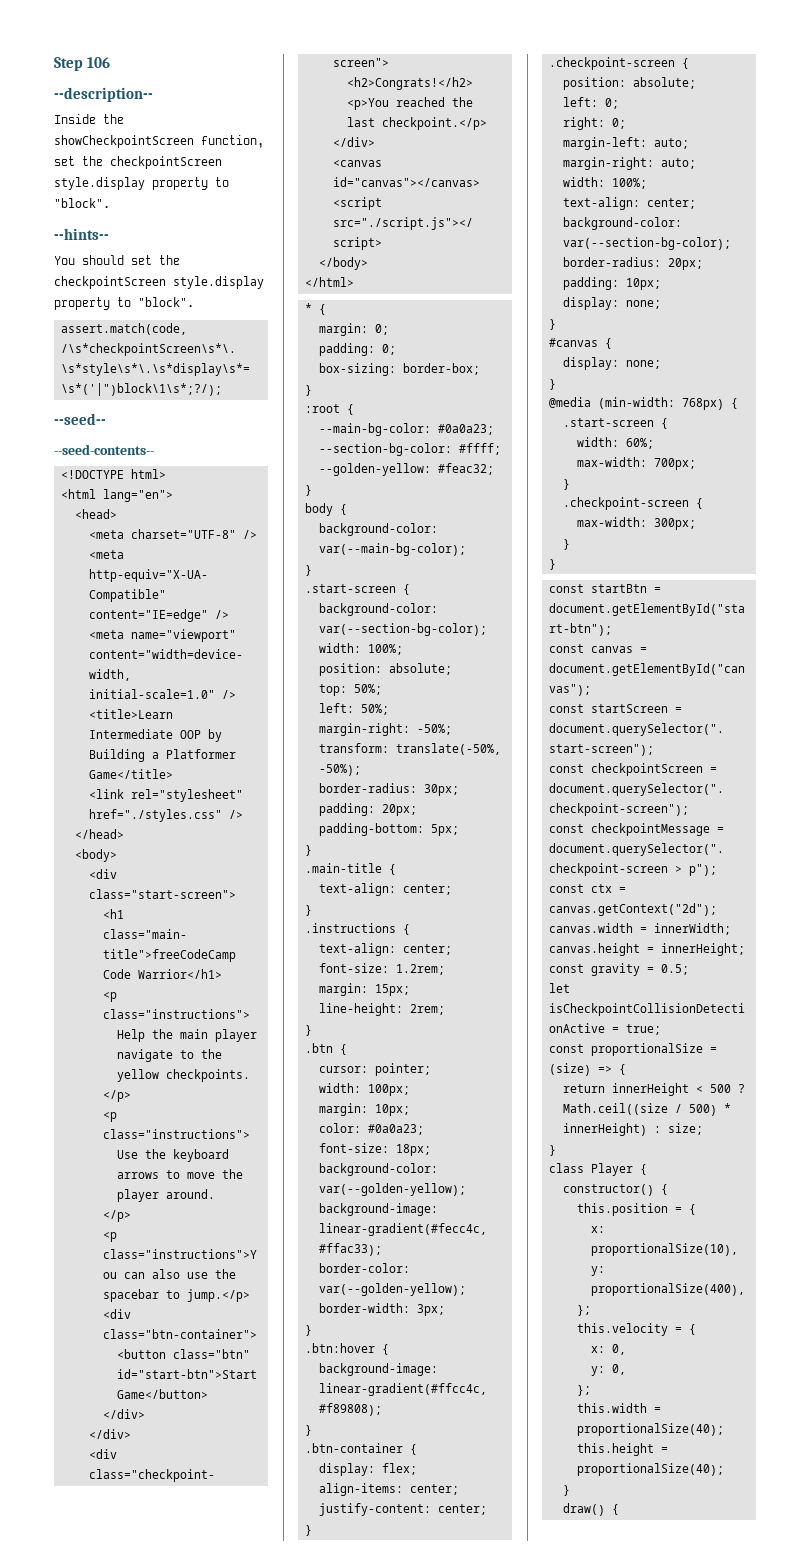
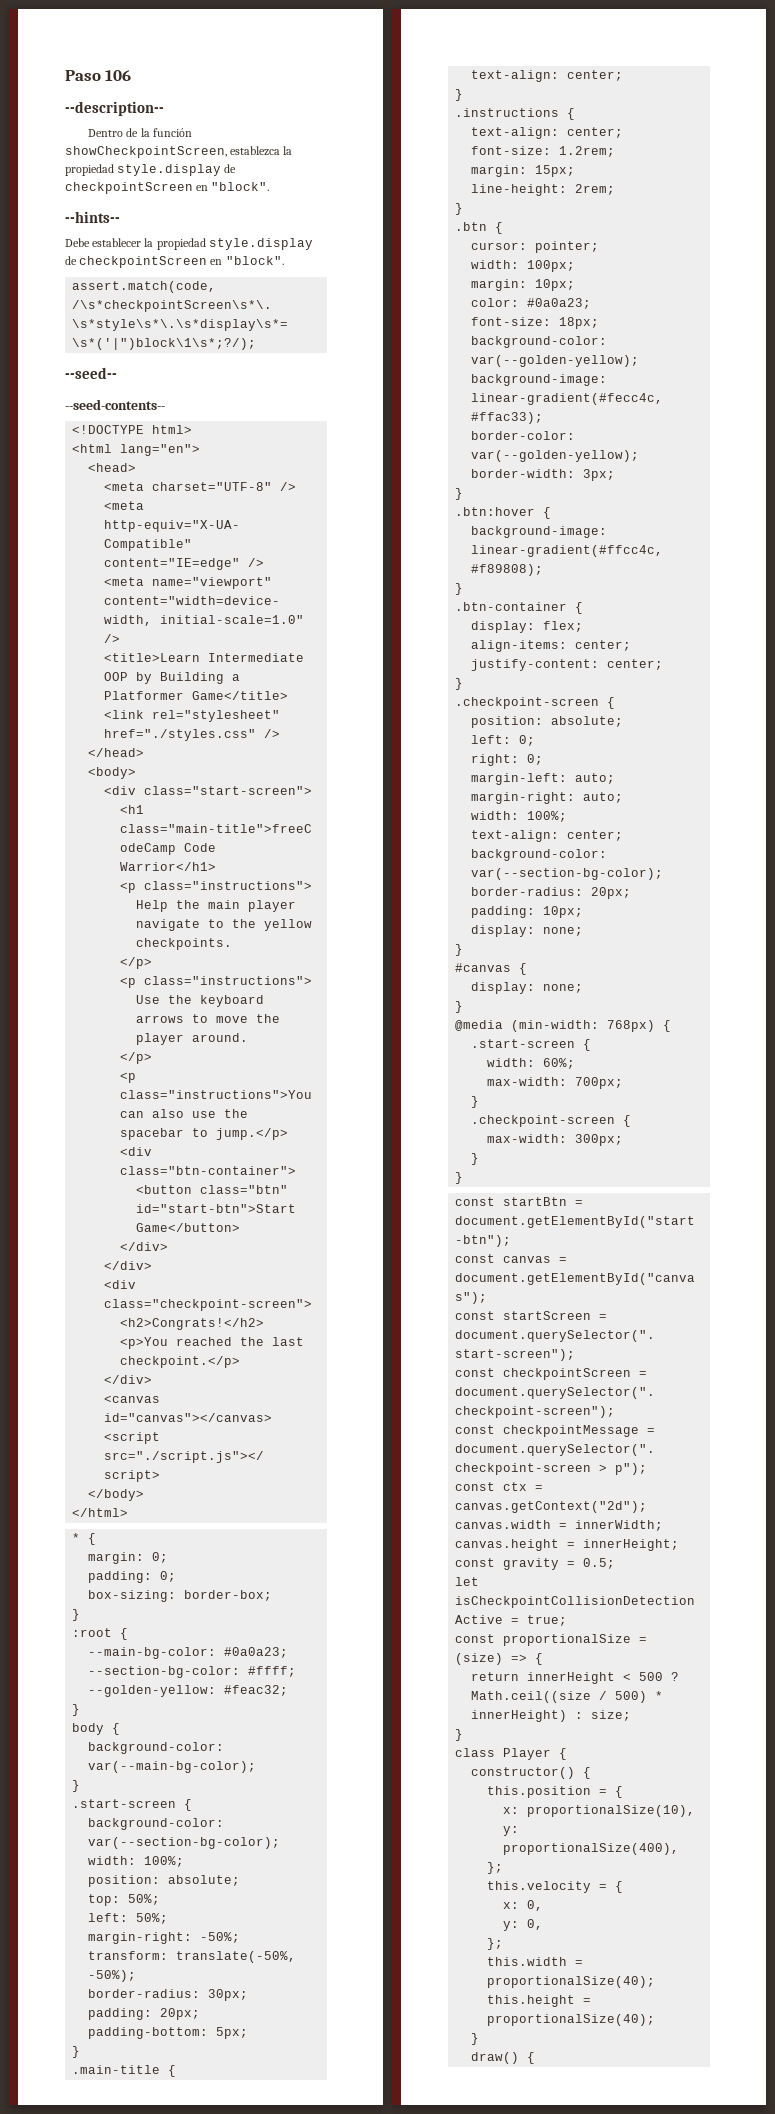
- Step 106
+ Paso 106
- Inside the showCheckpointScreen function, set the checkpointScreen style.display property to "block".
+ Dentro de la función showCheckpointScreen, establezca la propiedad style.display de checkpointScreen en "block".
  --hints--
- You should set the checkpointScreen style.display property to "block".
+ Debe establecer la propiedad style.display de checkpointScreen en "block".

